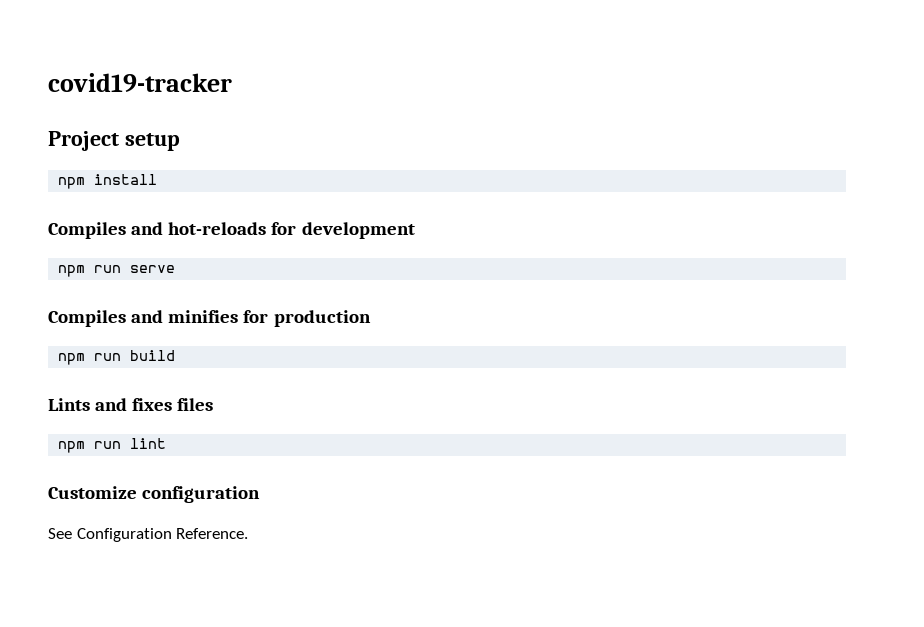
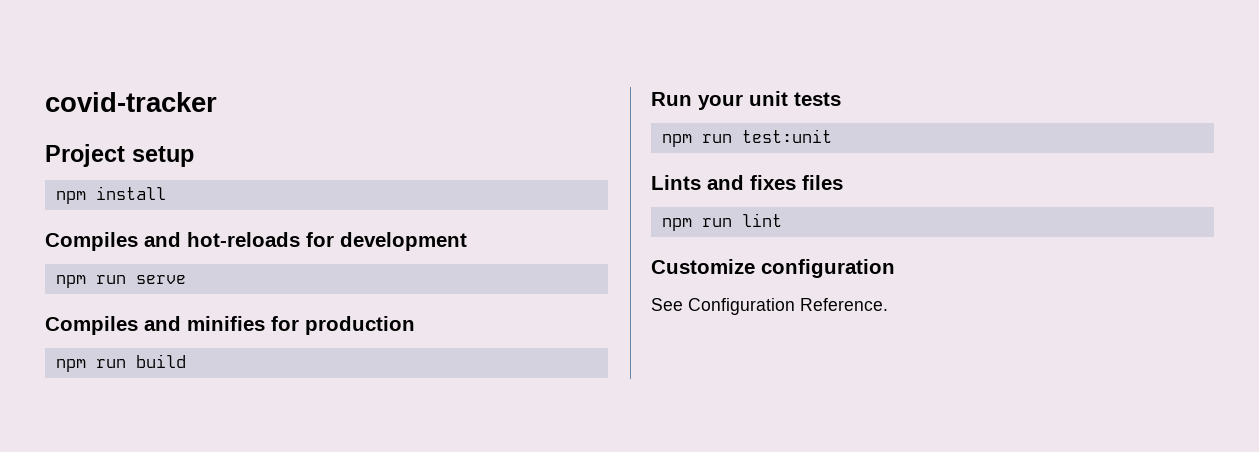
- covid19-tracker
+ covid-tracker
+ Run your unit tests
+ npm run test:unit

